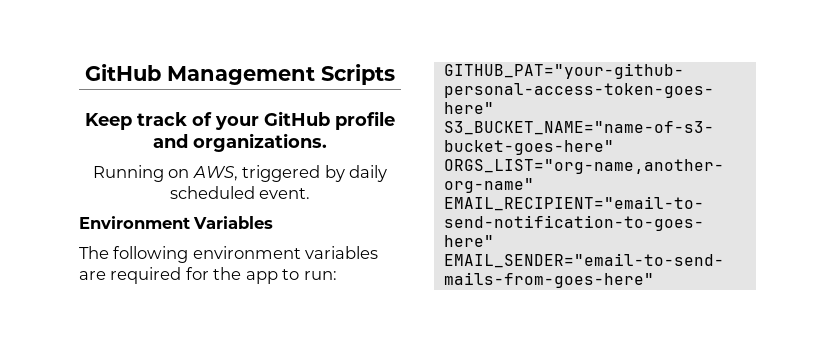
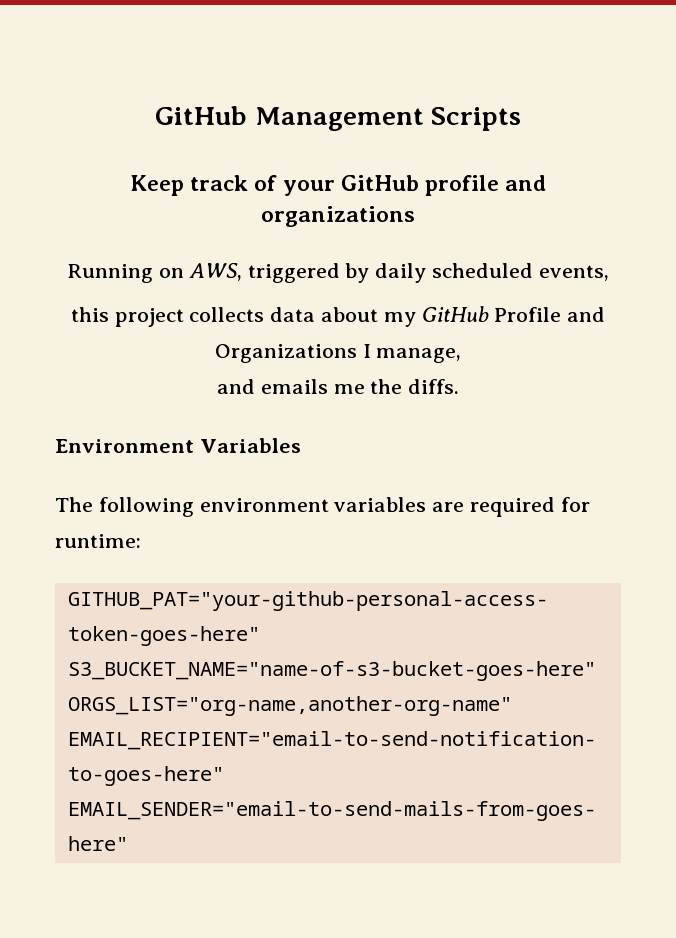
- Keep track of your GitHub profile and organizations.
+ Keep track of your GitHub profile and organizations
- Running on AWS, triggered by daily scheduled event.
+ Running on AWS, triggered by daily scheduled events,
+ this project collects data about my GitHub Profile and Organizations I manage,
+ and emails me the diffs.
- The following environment variables are required for the app to run:
+ The following environment variables are required for runtime:

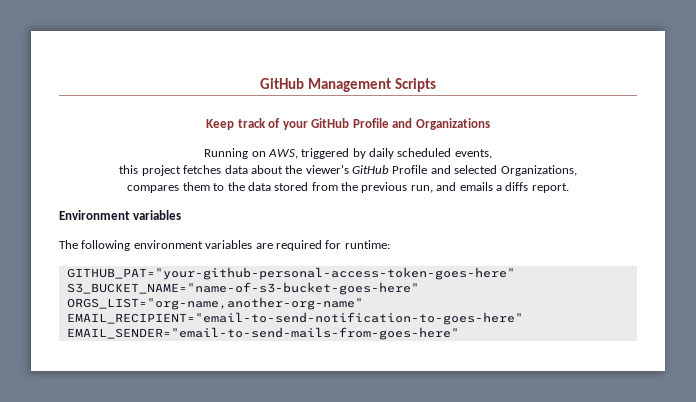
- Keep track of your GitHub profile and organizations
+ Keep track of your GitHub Profile and Organizations
- this project collects data about my GitHub Profile and Organizations I manage,
- and emails me the diffs.
+ this project fetches data about the viewer's GitHub Profile and selected Organizations,
+ compares them to the data stored from the previous run, and emails a diffs report.
- Environment Variables
+ Environment variables

